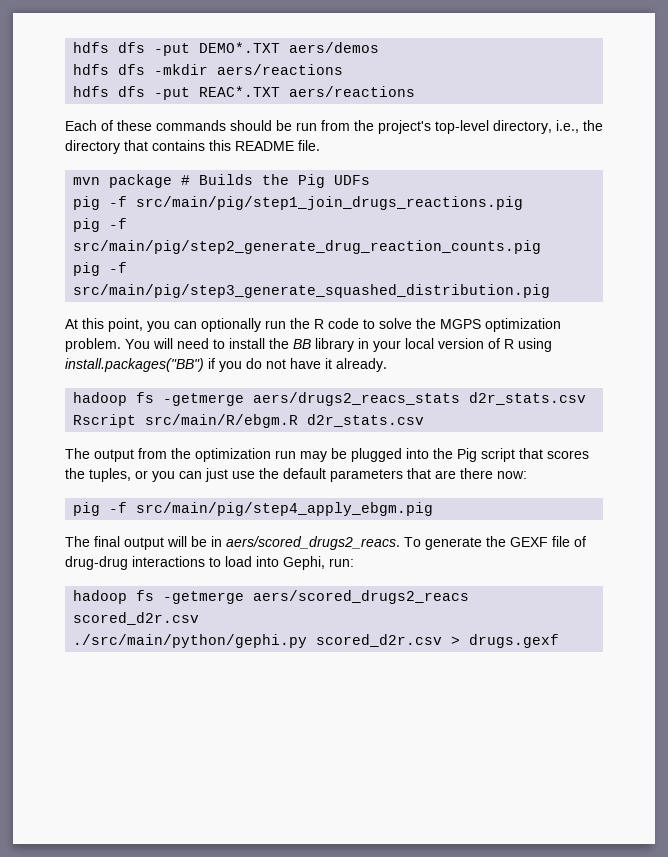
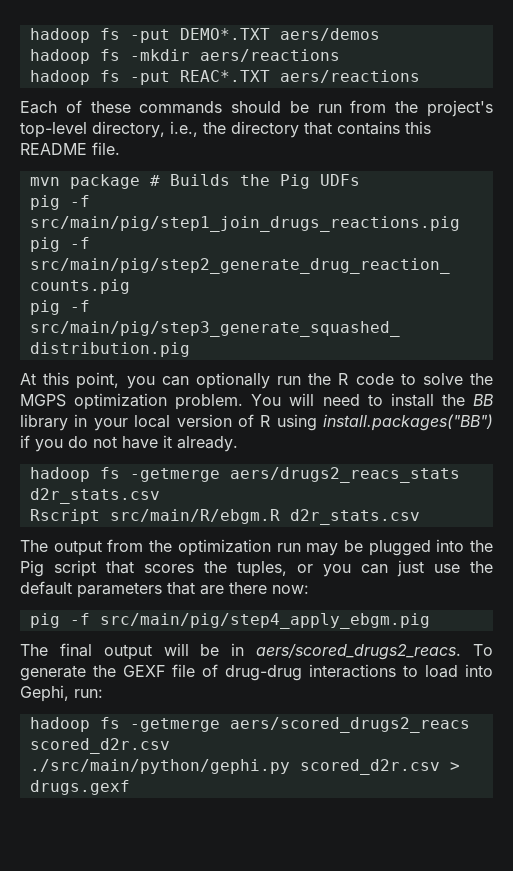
- hdfs dfs -put DEMO*.TXT aers/demos
+ hadoop fs -put DEMO*.TXT aers/demos
- hdfs dfs -mkdir aers/reactions
+ hadoop fs -mkdir aers/reactions
- hdfs dfs -put REAC*.TXT aers/reactions
+ hadoop fs -put REAC*.TXT aers/reactions

